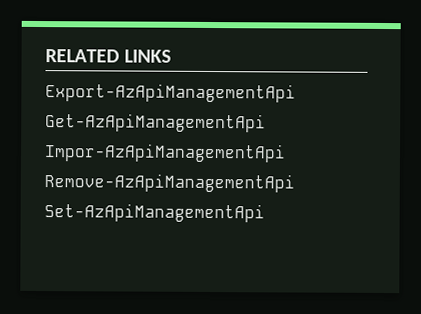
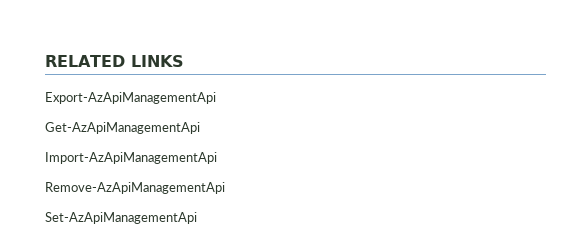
- Impor-AzApiManagementApi
+ Import-AzApiManagementApi

